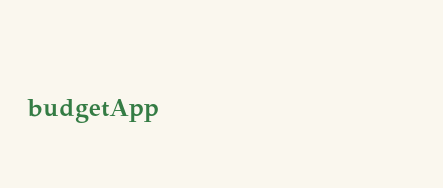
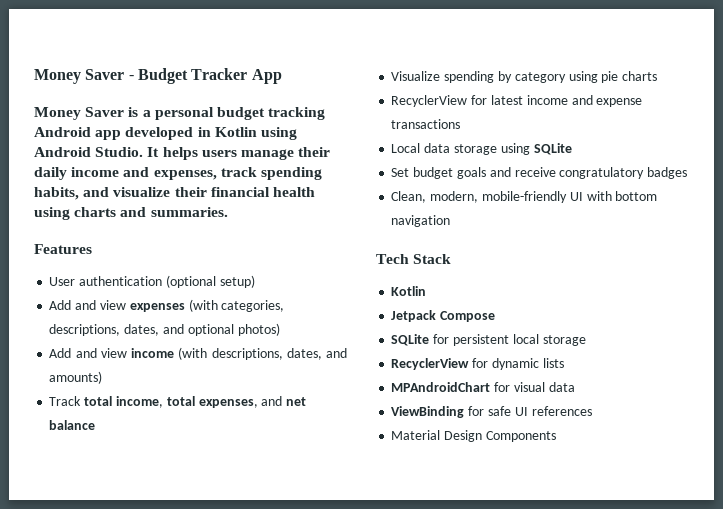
- budgetApp
+ Money Saver - Budget Tracker App
+ Money Saver is a personal budget tracking Android app developed in Kotlin using Android Studio. It helps users manage their daily income and expenses, track spending habits, and visualize their financial health using charts and summaries.
+ Features
+ User authentication (optional setup)
+ Add and view expenses (with categories, descriptions, dates, and optional photos)
+ Add and view income (with descriptions, dates, and amounts)
+ Track total income, total expenses, and net balance
+ Visualize spending by category using pie charts
+ RecyclerView for latest income and expense transactions
+ Local data storage using SQLite
+ Set budget goals and receive congratulatory badges
+ Clean, modern, mobile-friendly UI with bottom navigation
+ Tech Stack
+ Kotlin
+ Jetpack Compose
+ SQLite for persistent local storage
+ RecyclerView for dynamic lists
+ MPAndroidChart for visual data
+ ViewBinding for safe UI references
+ Material Design Components

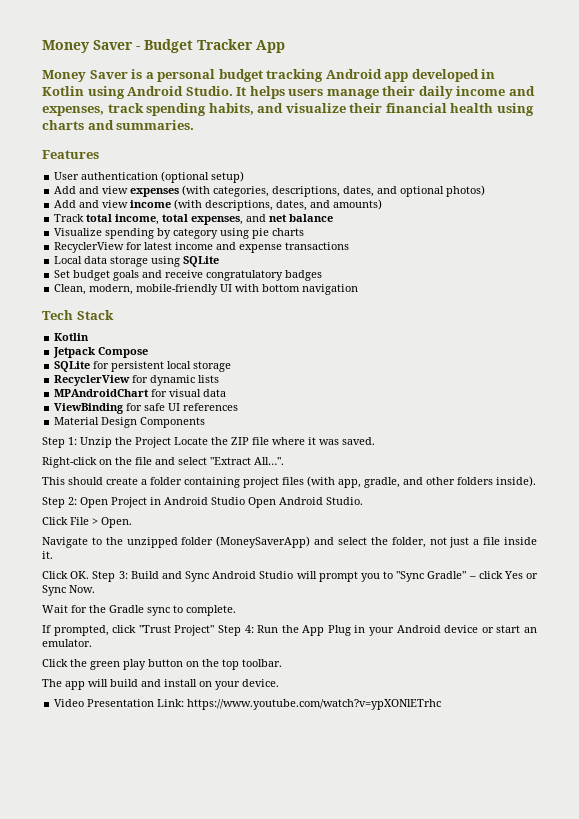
+ Step 1: Unzip the Project Locate the ZIP file where it was saved.
+ Right-click on the file and select "Extract All…".
+ This should create a folder containing project files (with app, gradle, and other folders inside).
+ Step 2: Open Project in Android Studio Open Android Studio.
+ Click File > Open.
+ Navigate to the unzipped folder (MoneySaverApp) and select the folder, not just a file inside it.
+ Click OK. Step 3: Build and Sync Android Studio will prompt you to "Sync Gradle" – click Yes or Sync Now.
+ Wait for the Gradle sync to complete.
+ If prompted, click "Trust Project" Step 4: Run the App Plug in your Android device or start an emulator.
+ Click the green play button on the top toolbar.
+ The app will build and install on your device.
+ Video Presentation Link: https://www.youtube.com/watch?v=ypXONlETrhc

